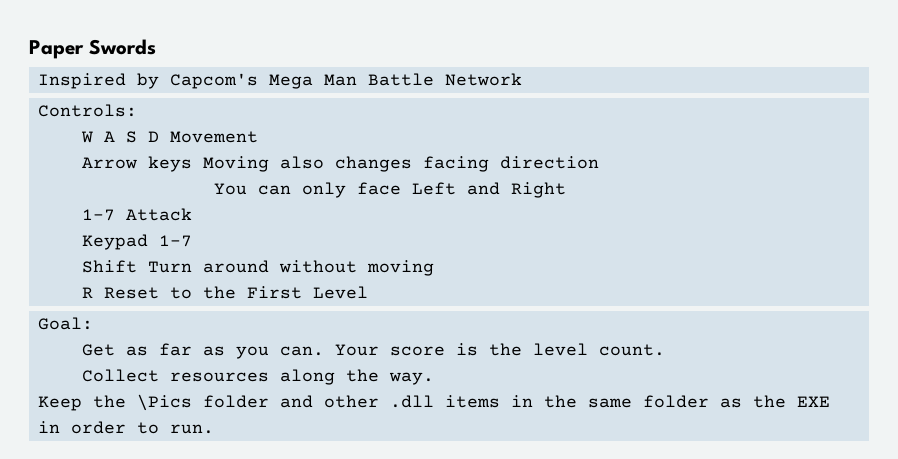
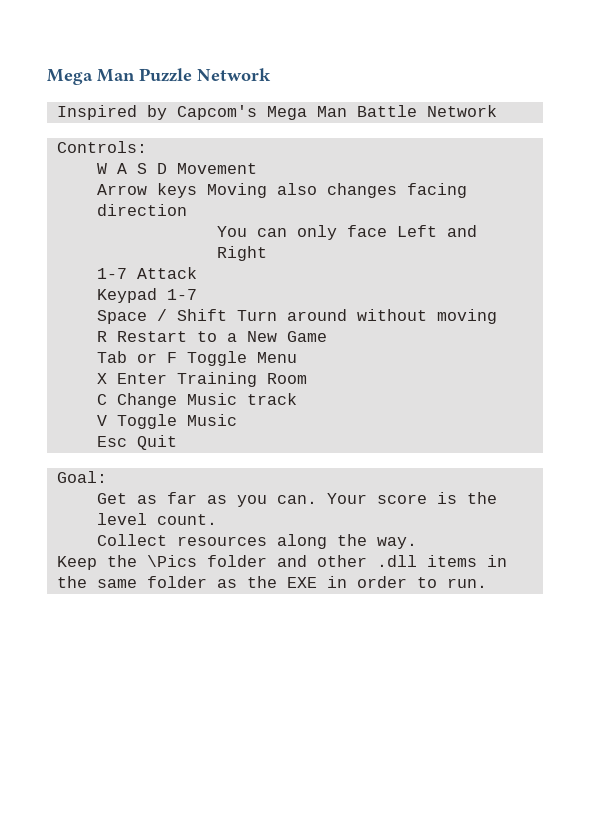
- Paper Swords
+ Mega Man Puzzle Network
- Shift Turn around without moving
+ Space / Shift Turn around without moving
- R Reset to the First Level
+ R Restart to a New Game
+ Tab or F Toggle Menu
+ X Enter Training Room
+ C Change Music track
+ V Toggle Music
+ Esc Quit

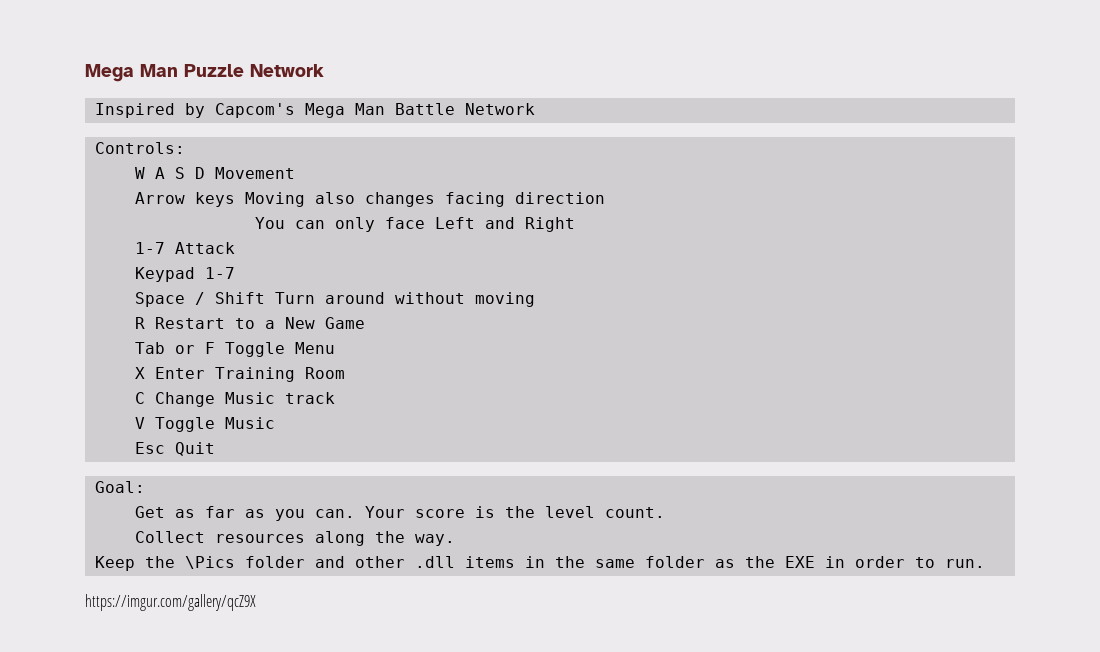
+ https://imgur.com/gallery/qcZ9X

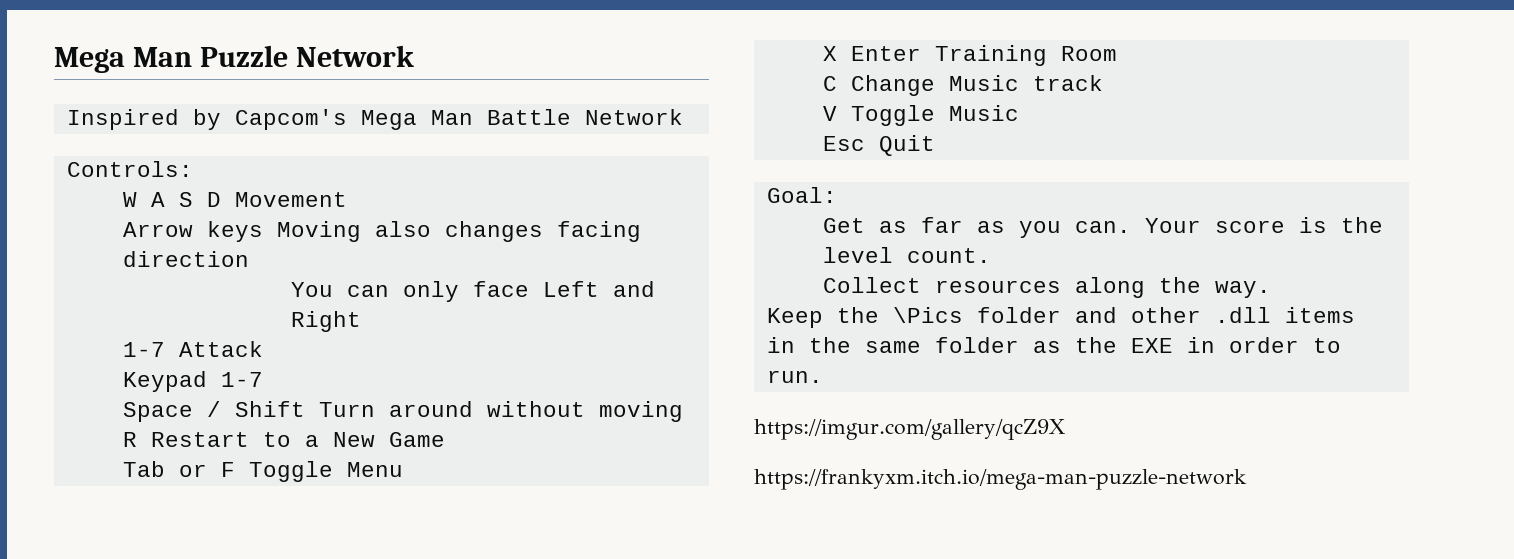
+ https://frankyxm.itch.io/mega-man-puzzle-network

